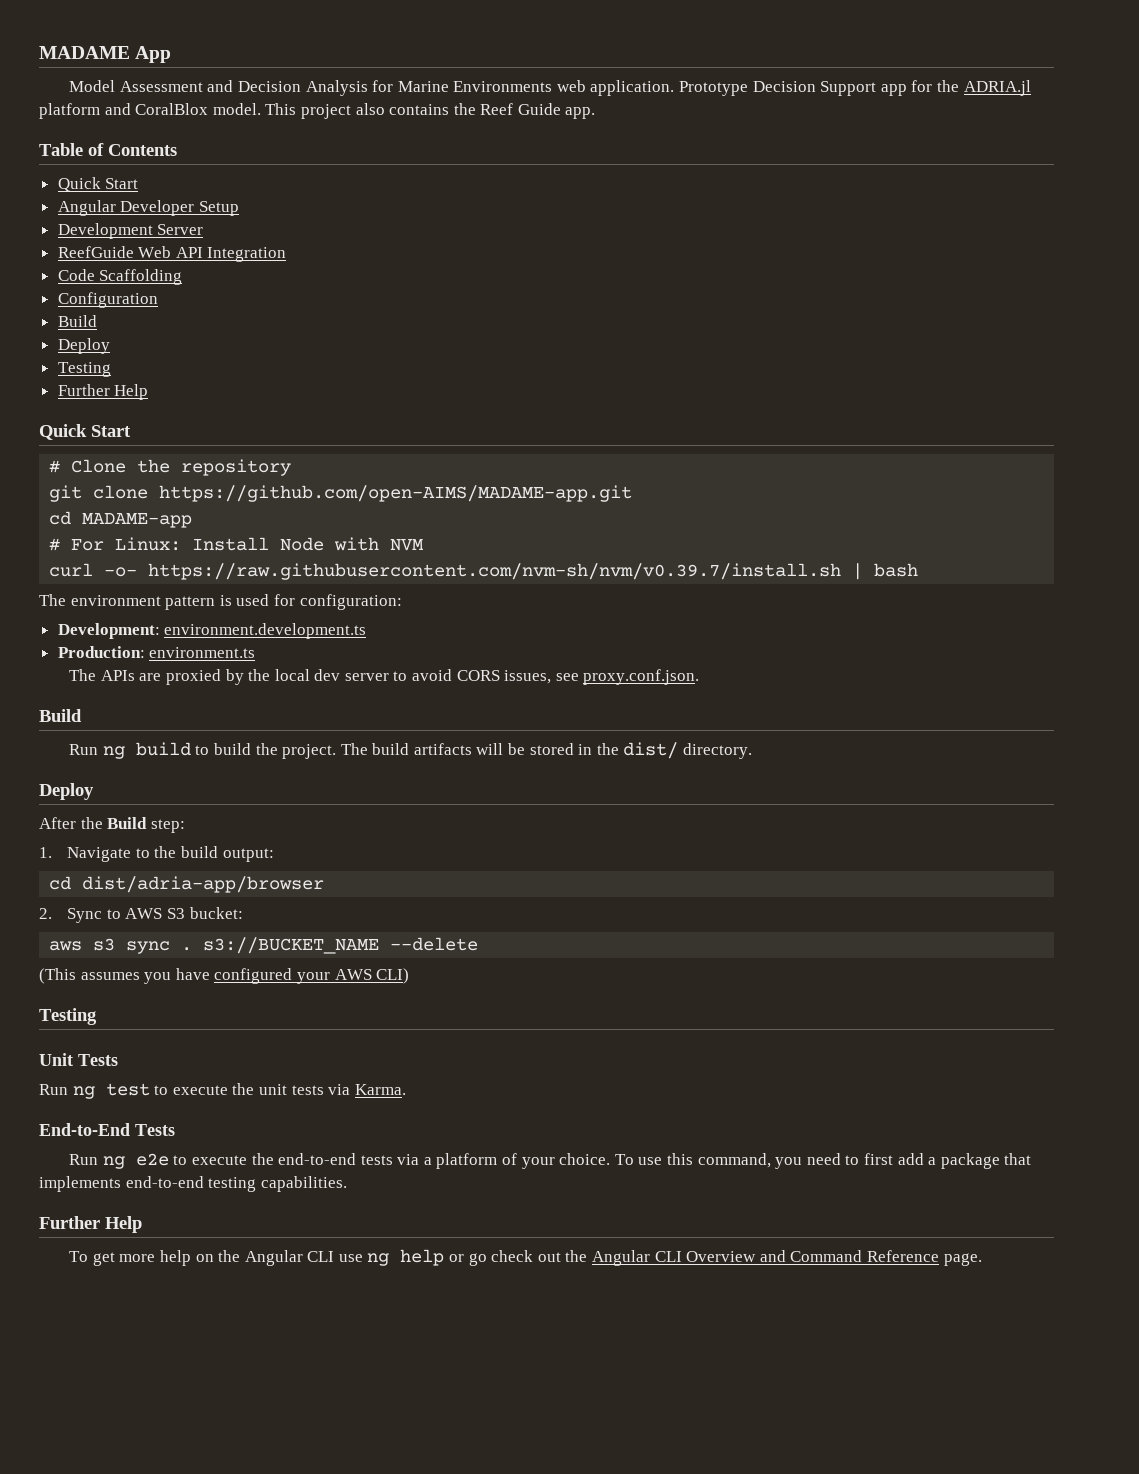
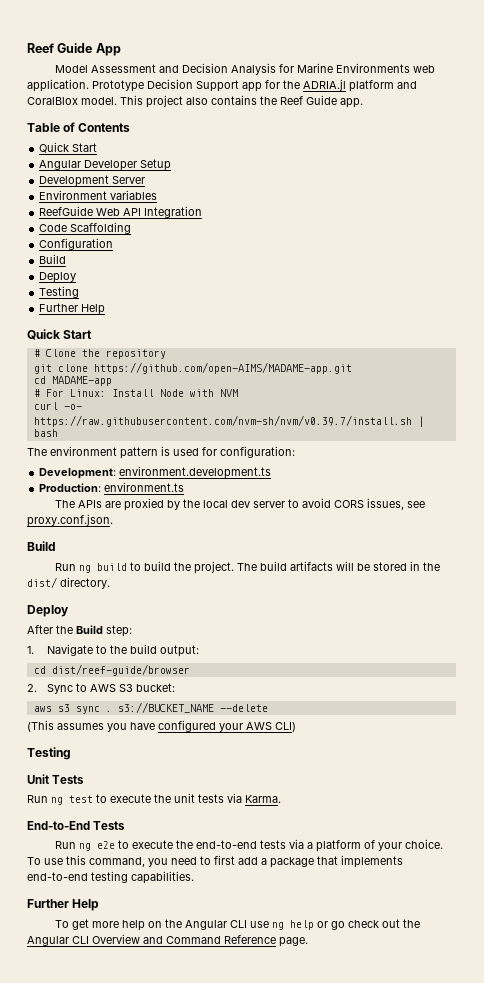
- MADAME App
+ Reef Guide App
+ Environment variables
- cd dist/adria-app/browser
+ cd dist/reef-guide/browser

